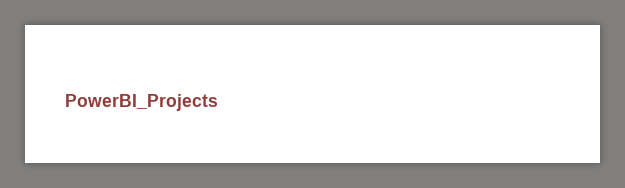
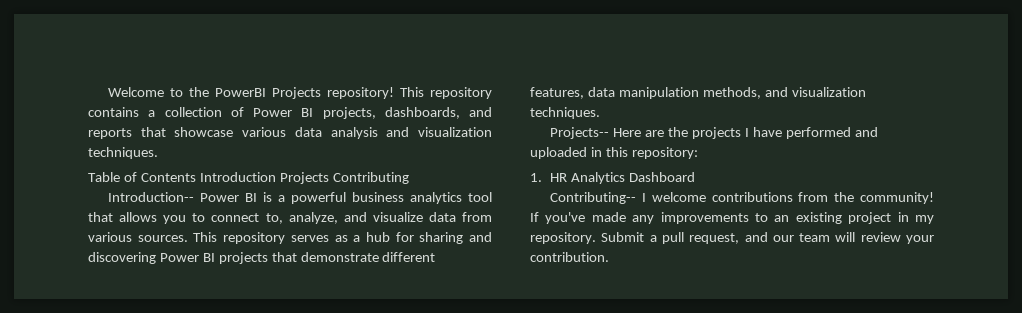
- PowerBI_Projects
+ Welcome to the PowerBI Projects repository! This repository contains a collection of Power BI projects, dashboards, and reports that showcase various data analysis and visualization techniques.
+ Table of Contents Introduction Projects Contributing
+ Introduction-- Power BI is a powerful business analytics tool that allows you to connect to, analyze, and visualize data from various sources. This repository serves as a hub for sharing and discovering Power BI projects that demonstrate different features, data manipulation methods, and visualization techniques.
+ Projects-- Here are the projects I have performed and uploaded in this repository:
+ 1. HR Analytics Dashboard
+ Contributing-- I welcome contributions from the community! If you've made any improvements to an existing project in my repository. Submit a pull request, and our team will review your contribution.

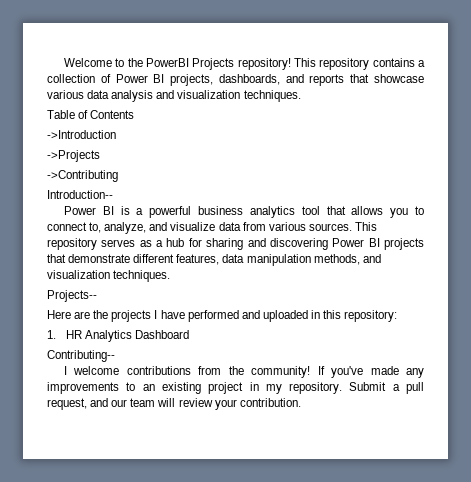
- Table of Contents Introduction Projects Contributing
+ Table of Contents
+ ->Introduction
+ ->Projects
+ ->Contributing
- Introduction-- Power BI is a powerful business analytics tool that allows you to connect to, analyze, and visualize data from various sources.
+ Introduction--
+ Power BI is a powerful business analytics tool that allows you to connect to, analyze, and visualize data from various sources.
- Projects-- Here are the projects I have performed and uploaded in this repository:
+ Projects--
+ Here are the projects I have performed and uploaded in this repository:
- Contributing-- I welcome contributions from the community!
+ Contributing--
+ I welcome contributions from the community!

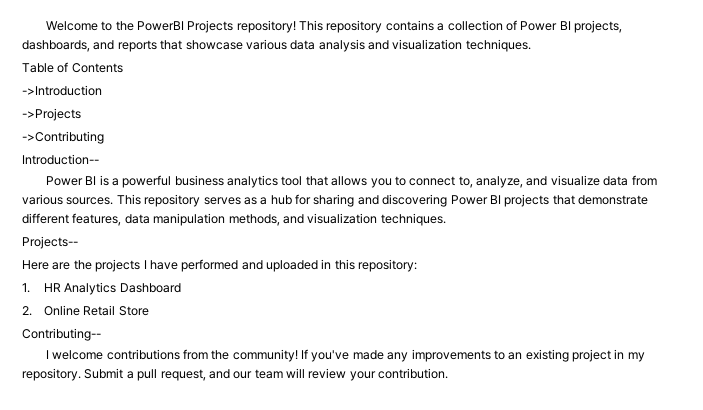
+ 2. Online Retail Store

